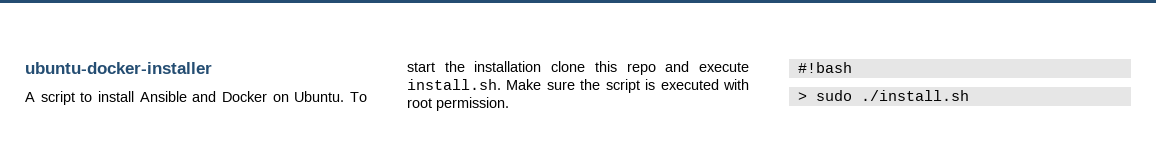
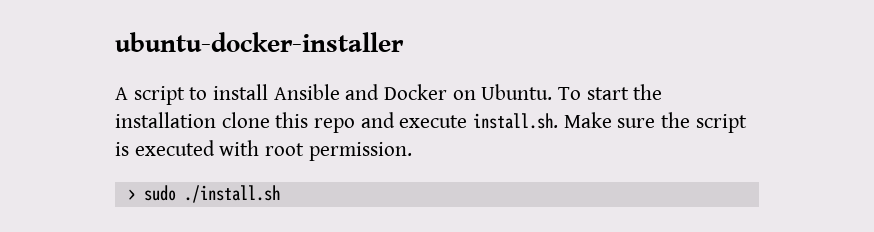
- #!bash

